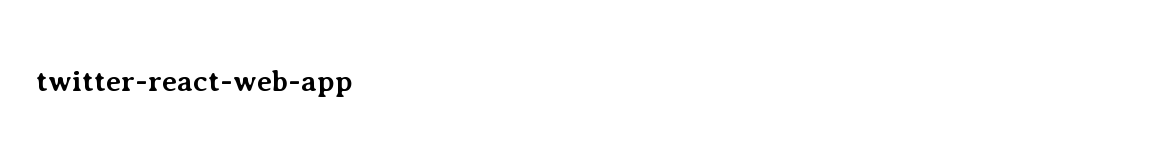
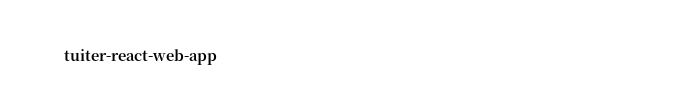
- twitter-react-web-app
+ tuiter-react-web-app

